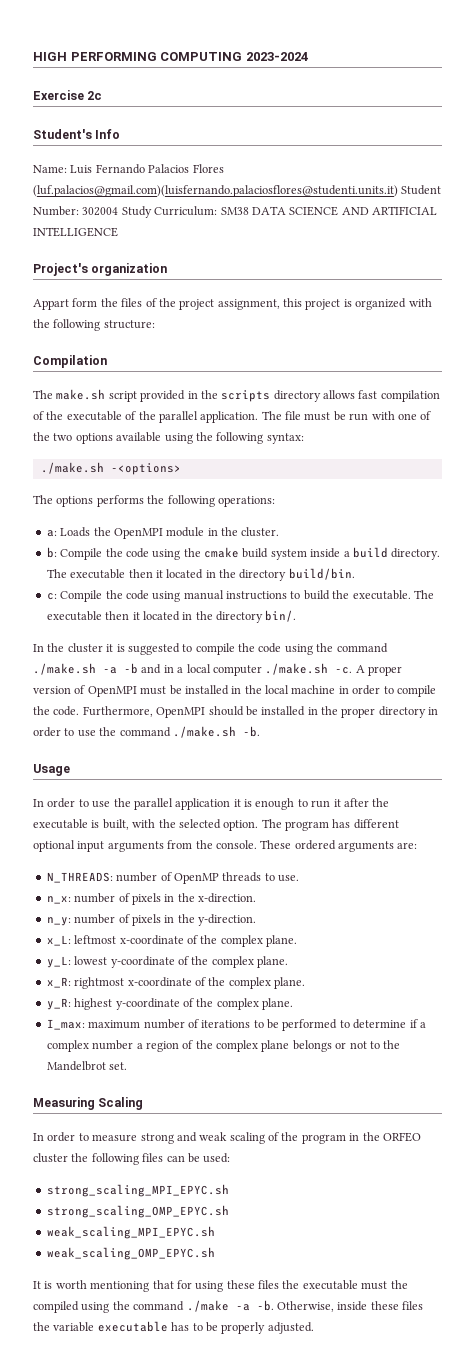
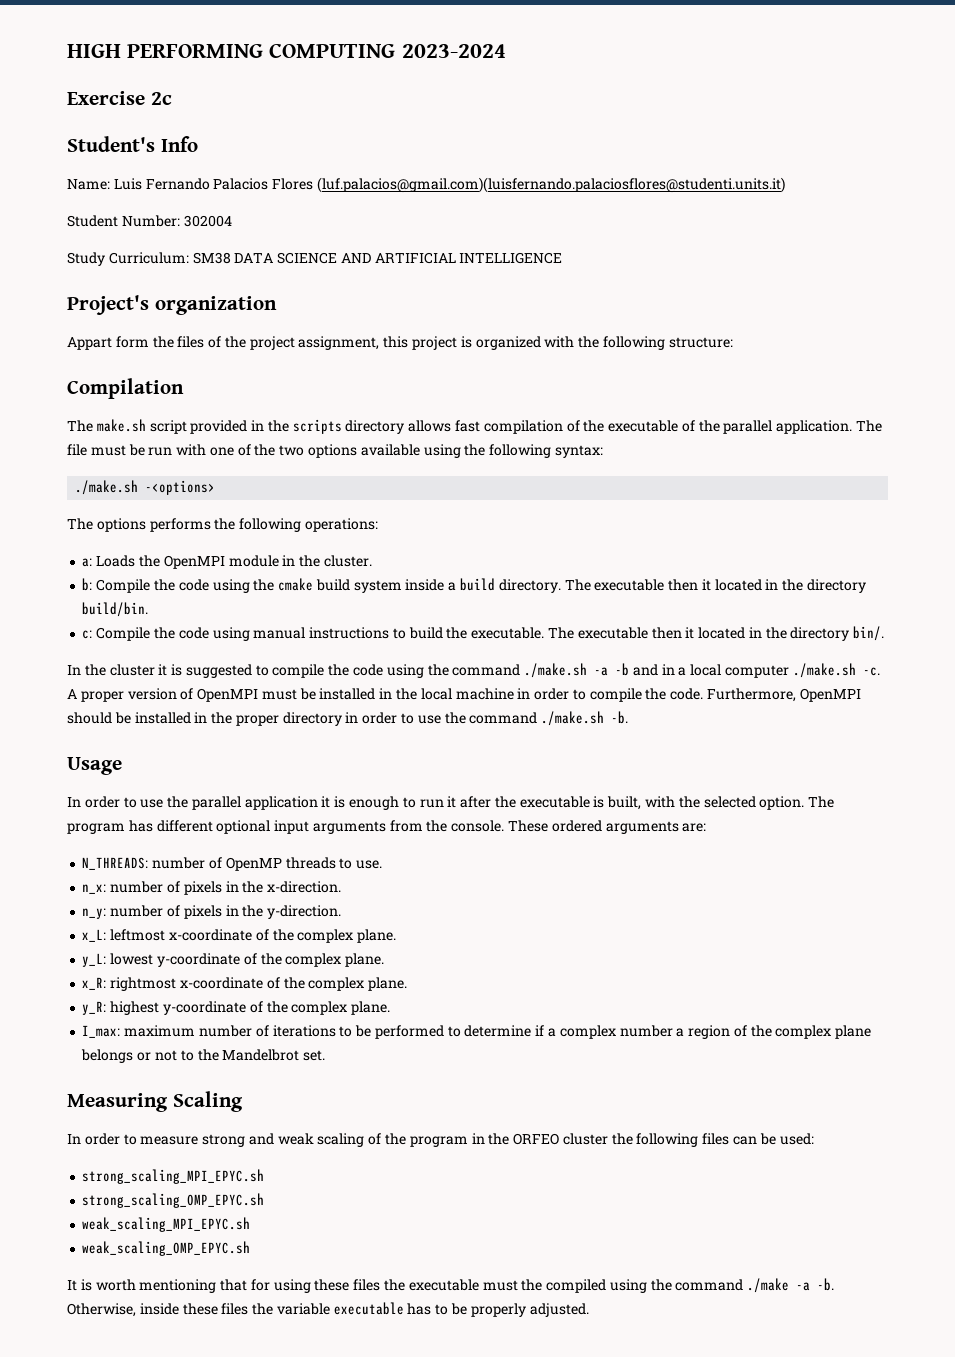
- Name: Luis Fernando Palacios Flores (luf.palacios@gmail.com)(luisfernando.palaciosflores@studenti.units.it) Student Number: 302004 Study Curriculum: SM38 DATA SCIENCE AND ARTIFICIAL INTELLIGENCE
+ Name: Luis Fernando Palacios Flores (luf.palacios@gmail.com)(luisfernando.palaciosflores@studenti.units.it)
+ Student Number: 302004
+ Study Curriculum: SM38 DATA SCIENCE AND ARTIFICIAL INTELLIGENCE

